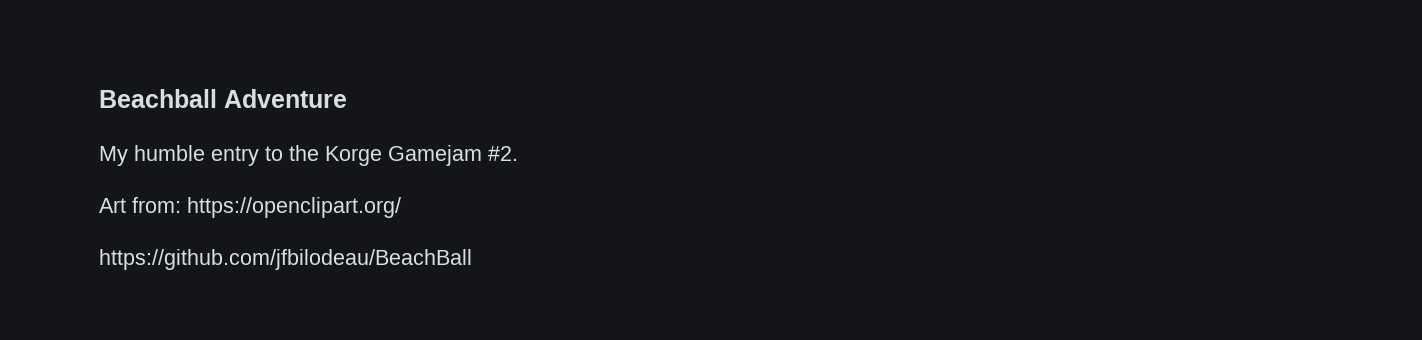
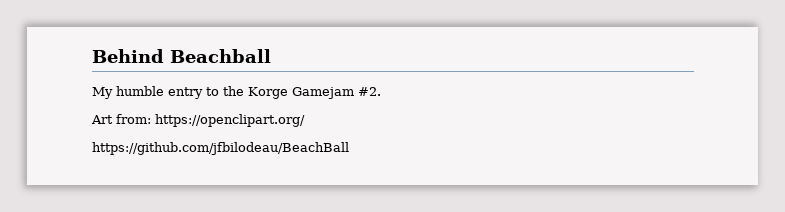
- Beachball Adventure
+ Behind Beachball

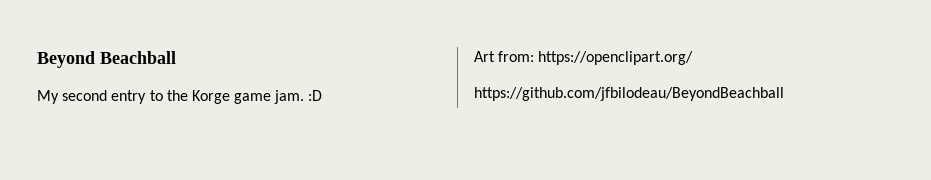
- Behind Beachball
+ Beyond Beachball
- My humble entry to the Korge Gamejam #2.
+ My second entry to the Korge game jam. :D
- https://github.com/jfbilodeau/BeachBall
+ https://github.com/jfbilodeau/BeyondBeachball

